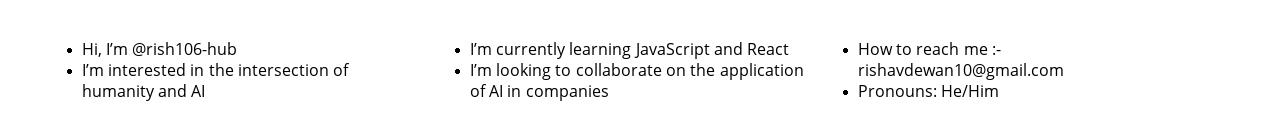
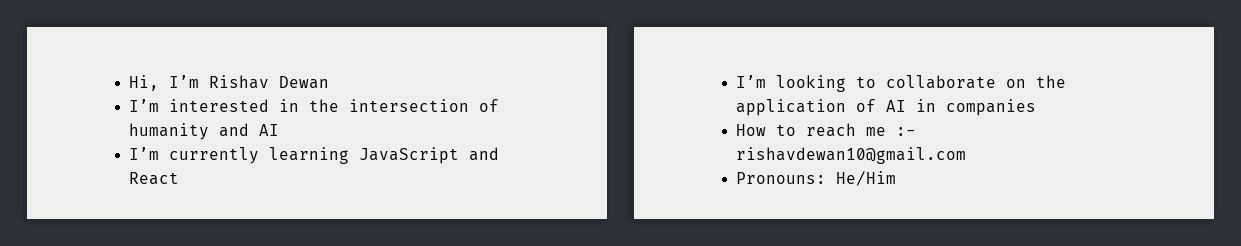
- Hi, I’m @rish106-hub
+ Hi, I’m Rishav Dewan

